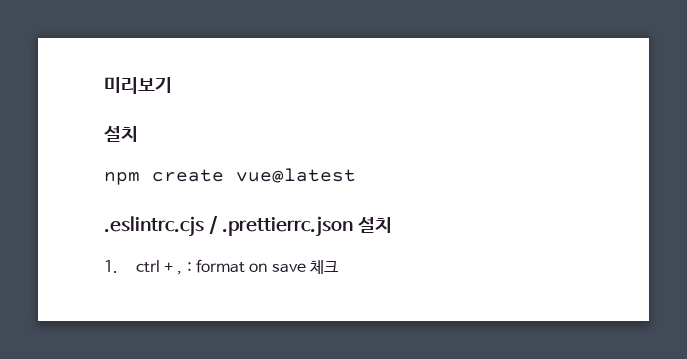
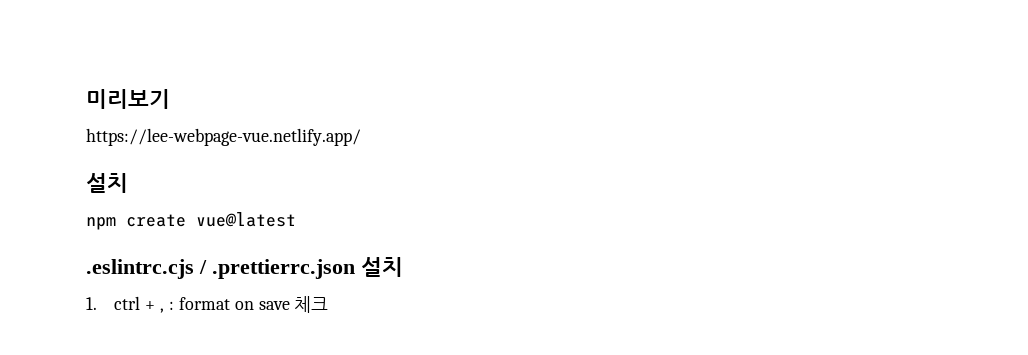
+ https://lee-webpage-vue.netlify.app/

